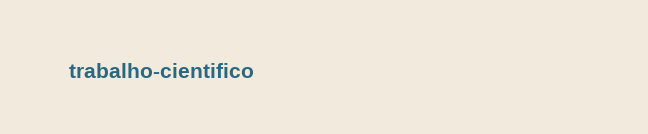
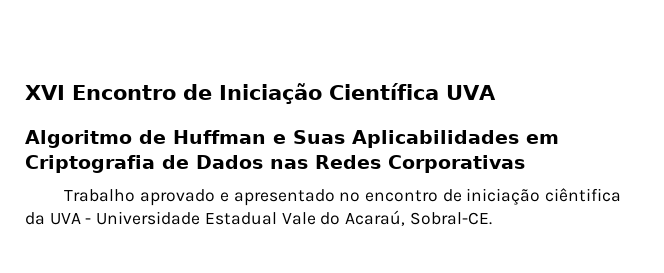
- trabalho-cientifico
+ XVI Encontro de Iniciação Científica UVA
+ Algoritmo de Huffman e Suas Aplicabilidades em Criptografia de Dados nas Redes Corporativas
+ Trabalho aprovado e apresentado no encontro de iniciação ciêntifica da UVA - Universidade Estadual Vale do Acaraú, Sobral-CE.

